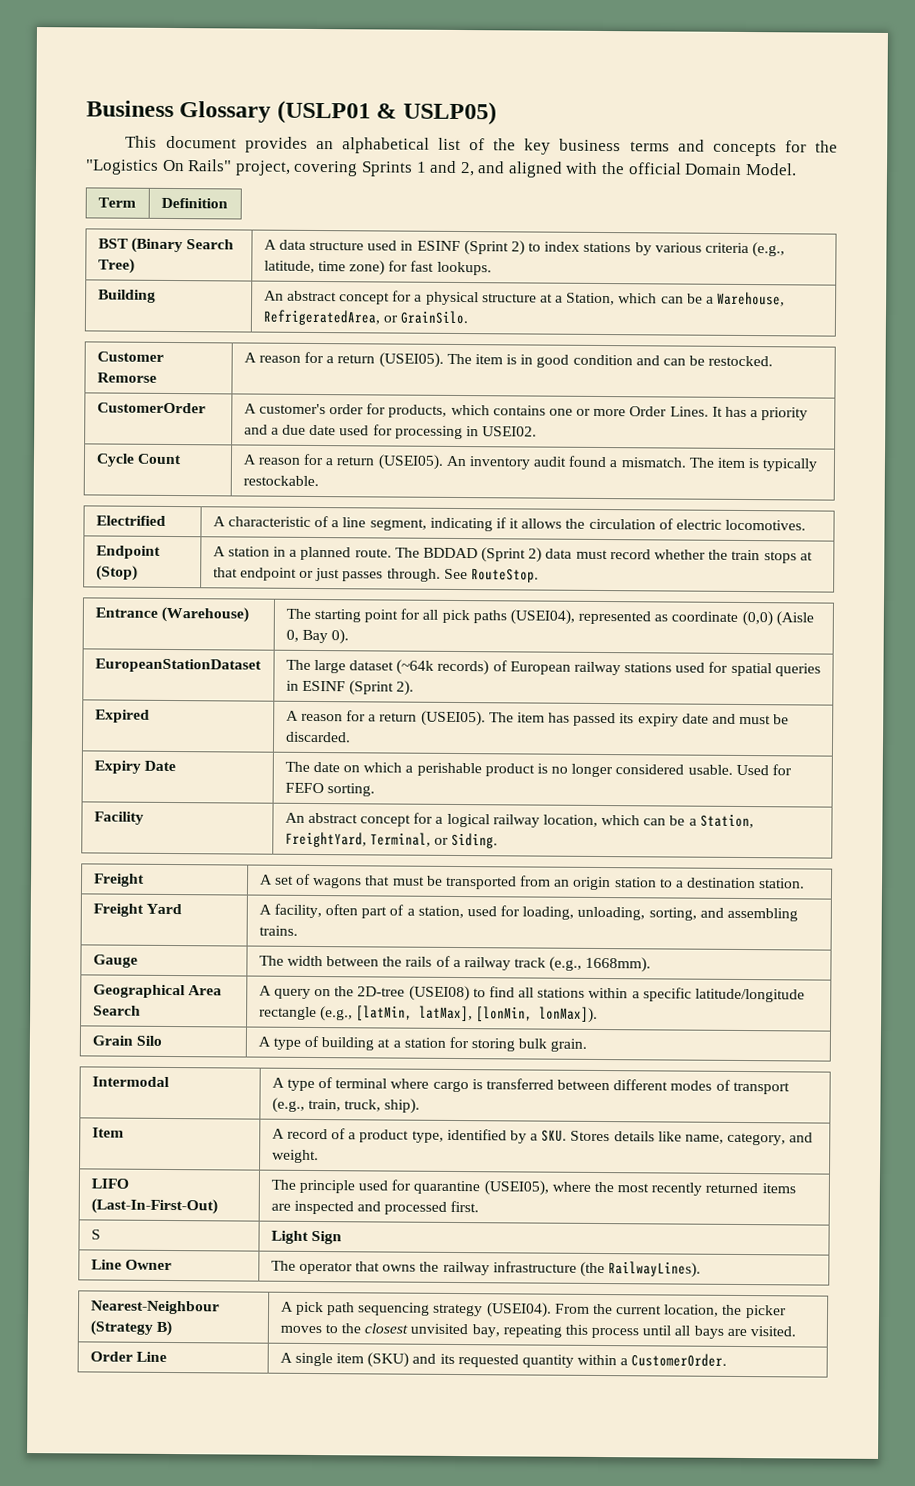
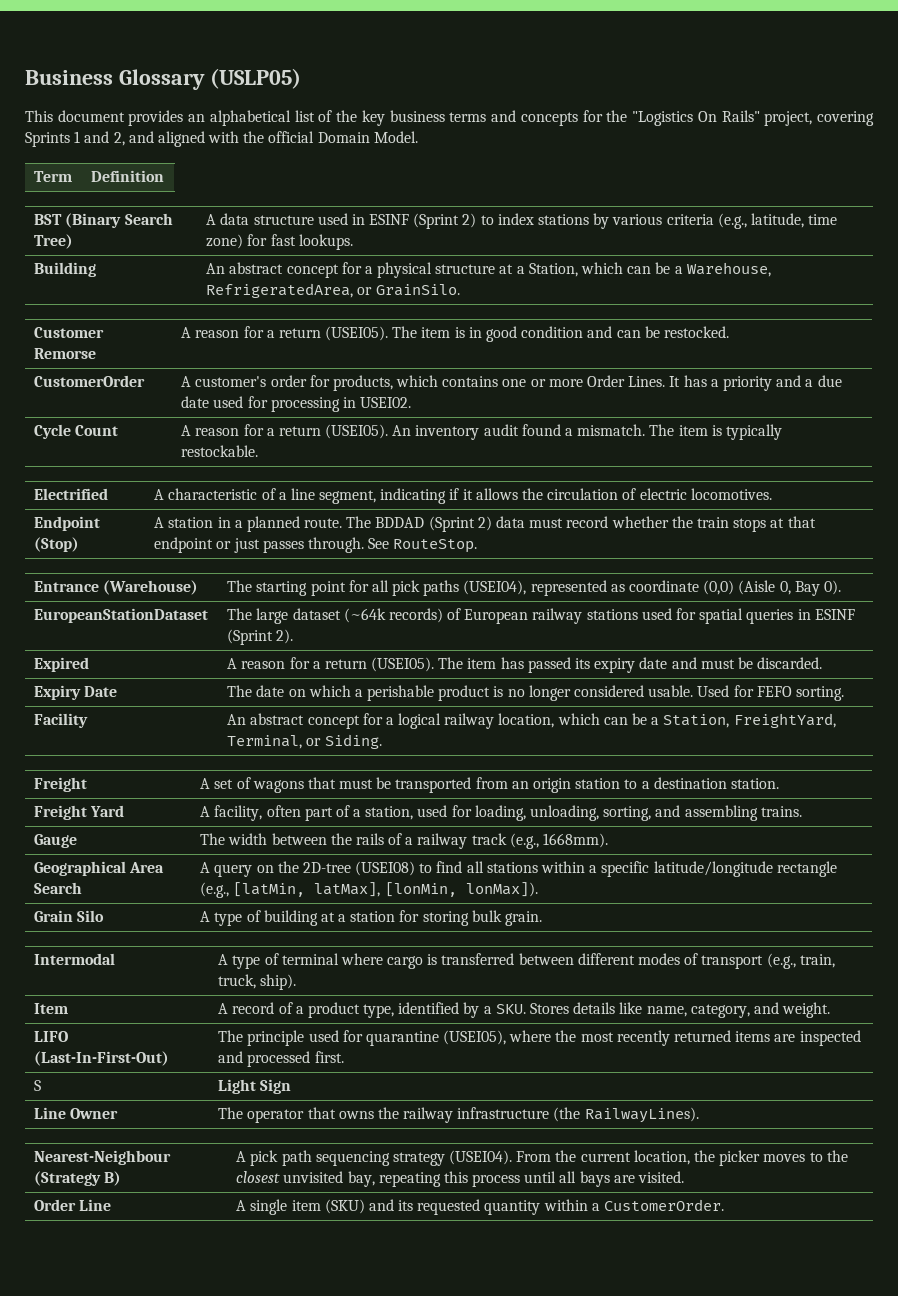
- Business Glossary (USLP01 & USLP05)
+ Business Glossary (USLP05)

